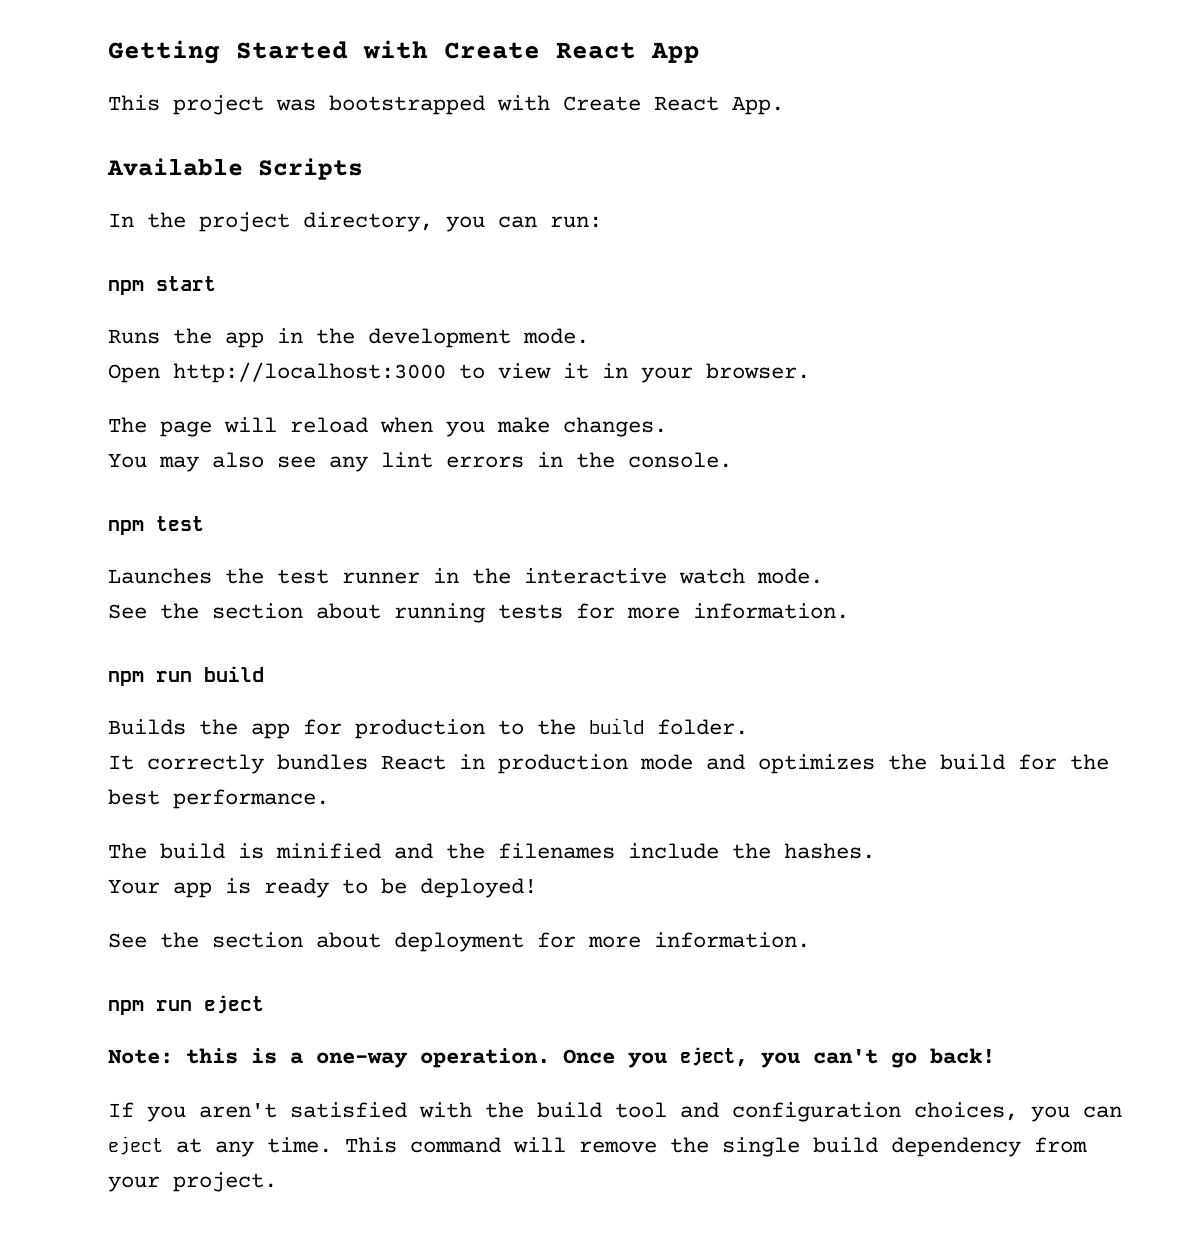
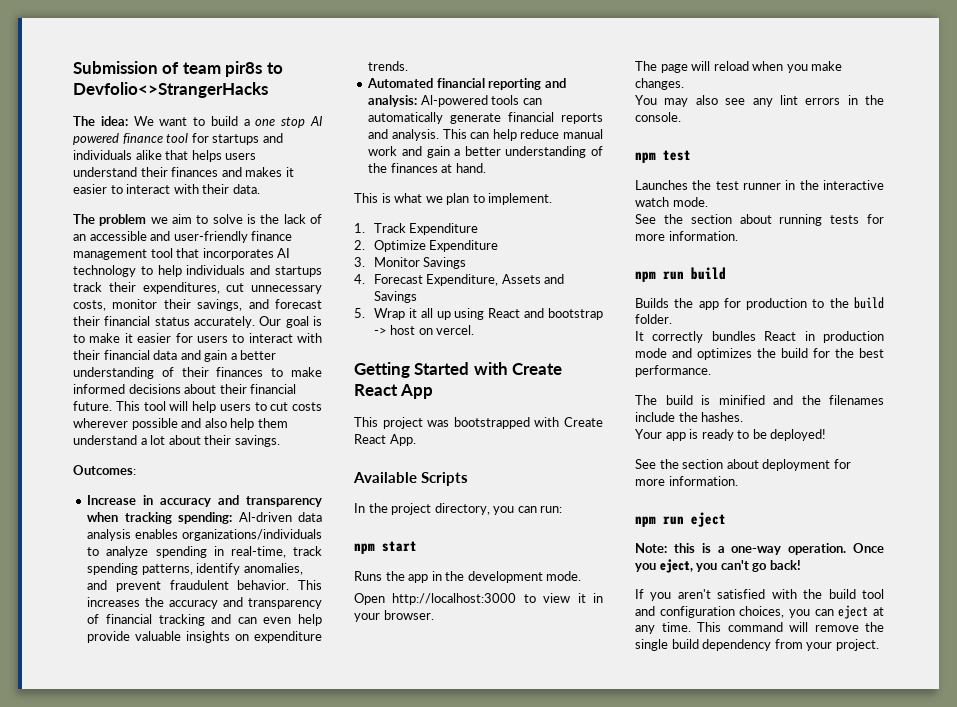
+ Submission of team pir8s to Devfolio<>StrangerHacks
+ The idea: We want to build a one stop AI powered finance tool for startups and individuals alike that helps users understand their finances and makes it easier to interact with their data.
+ The problem we aim to solve is the lack of an accessible and user-friendly finance management tool that incorporates AI technology to help individuals and startups track their expenditures, cut unnecessary costs, monitor their savings, and forecast their financial status accurately. Our goal is to make it easier for users to interact with their financial data and gain a better understanding of their finances to make informed decisions about their financial future. This tool will help users to cut costs wherever possible and also help them understand a lot about their savings.
+ Outcomes:
+ Increase in accuracy and transparency when tracking spending: Al-driven data analysis enables organizations/individuals to analyze spending in real-time, track spending patterns, identify anomalies, and prevent fraudulent behavior. This increases the accuracy and transparency of financial tracking and can even help provide valuable insights on expenditure trends.
+ Automated financial reporting and analysis: Al-powered tools can automatically generate financial reports and analysis. This can help reduce manual work and gain a better understanding of the finances at hand.
+ This is what we plan to implement.
+ 1. Track Expenditure
+ 2. Optimize Expenditure
+ 3. Monitor Savings
+ 4. Forecast Expenditure, Assets and Savings
+ 5. Wrap it all up using React and bootstrap -> host on vercel.

